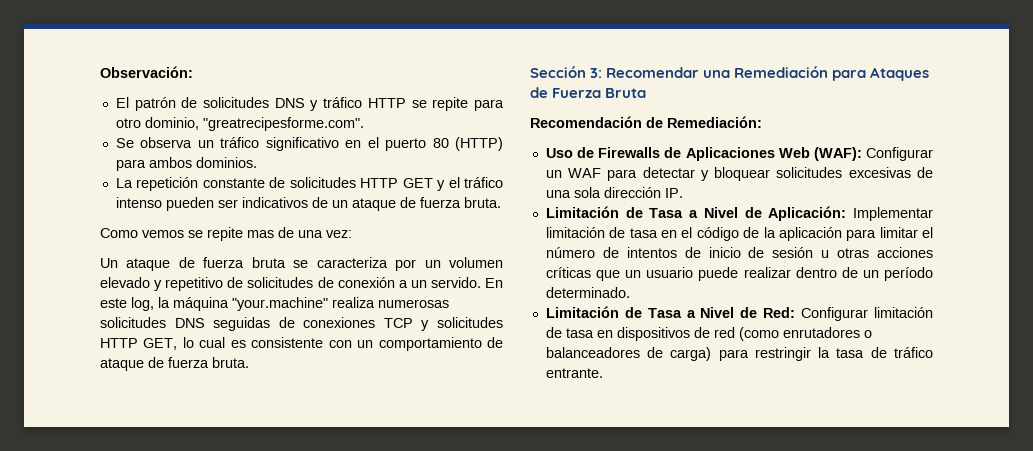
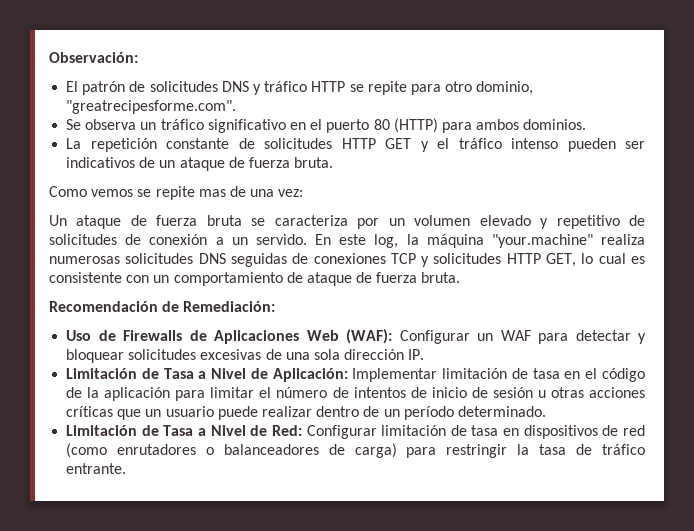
- Sección 3: Recomendar una Remediación para Ataques de Fuerza Bruta

